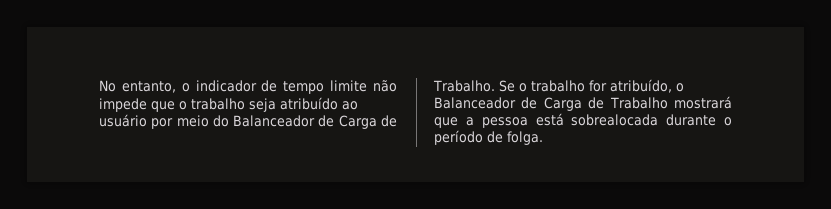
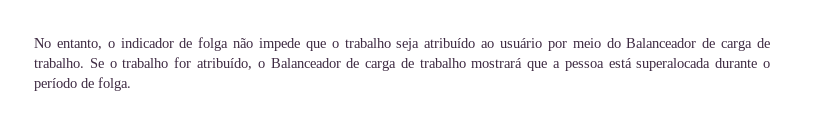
- No entanto, o indicador de tempo limite não impede que o trabalho seja atribuído ao usuário por meio do Balanceador de Carga de Trabalho.
+ No entanto, o indicador de folga não impede que o trabalho seja atribuído ao usuário por meio do Balanceador de carga de trabalho.
- Se o trabalho for atribuído, o Balanceador de Carga de Trabalho mostrará que a pessoa está sobrealocada durante o período de folga.
+ Se o trabalho for atribuído, o Balanceador de carga de trabalho mostrará que a pessoa está superalocada durante o período de folga.

